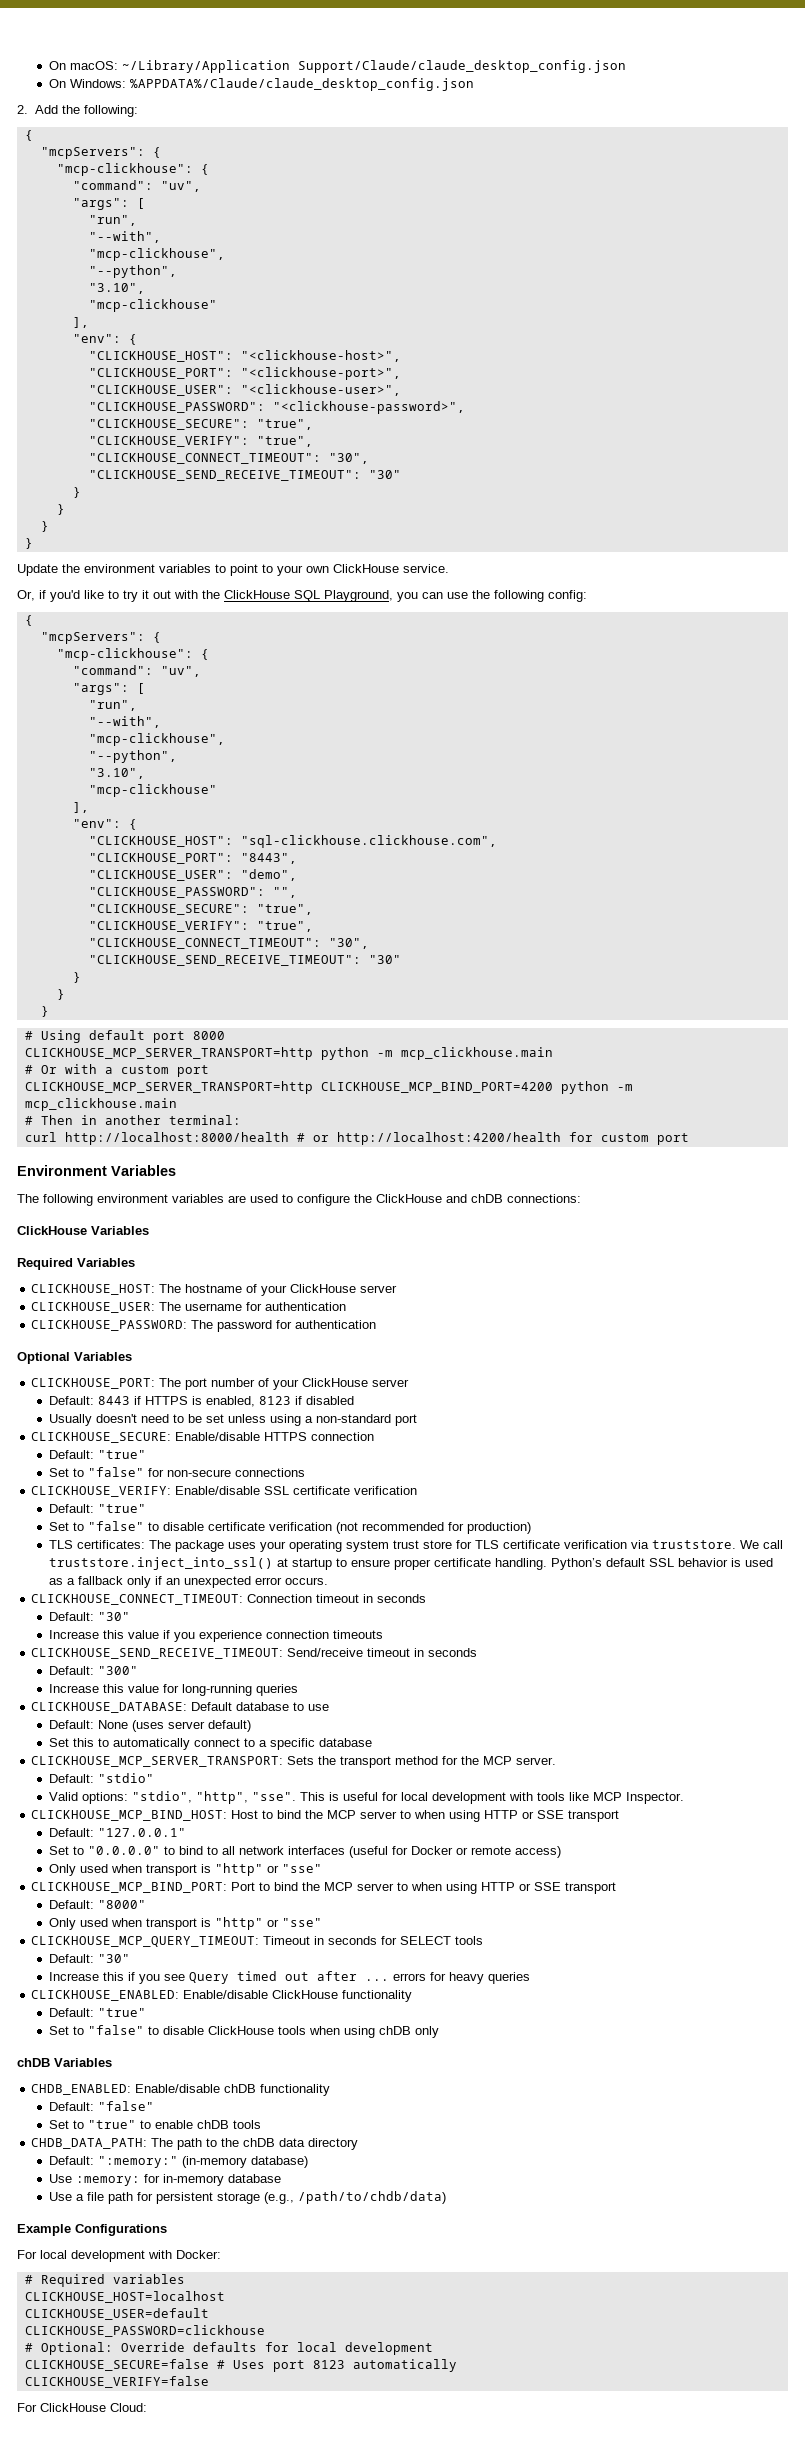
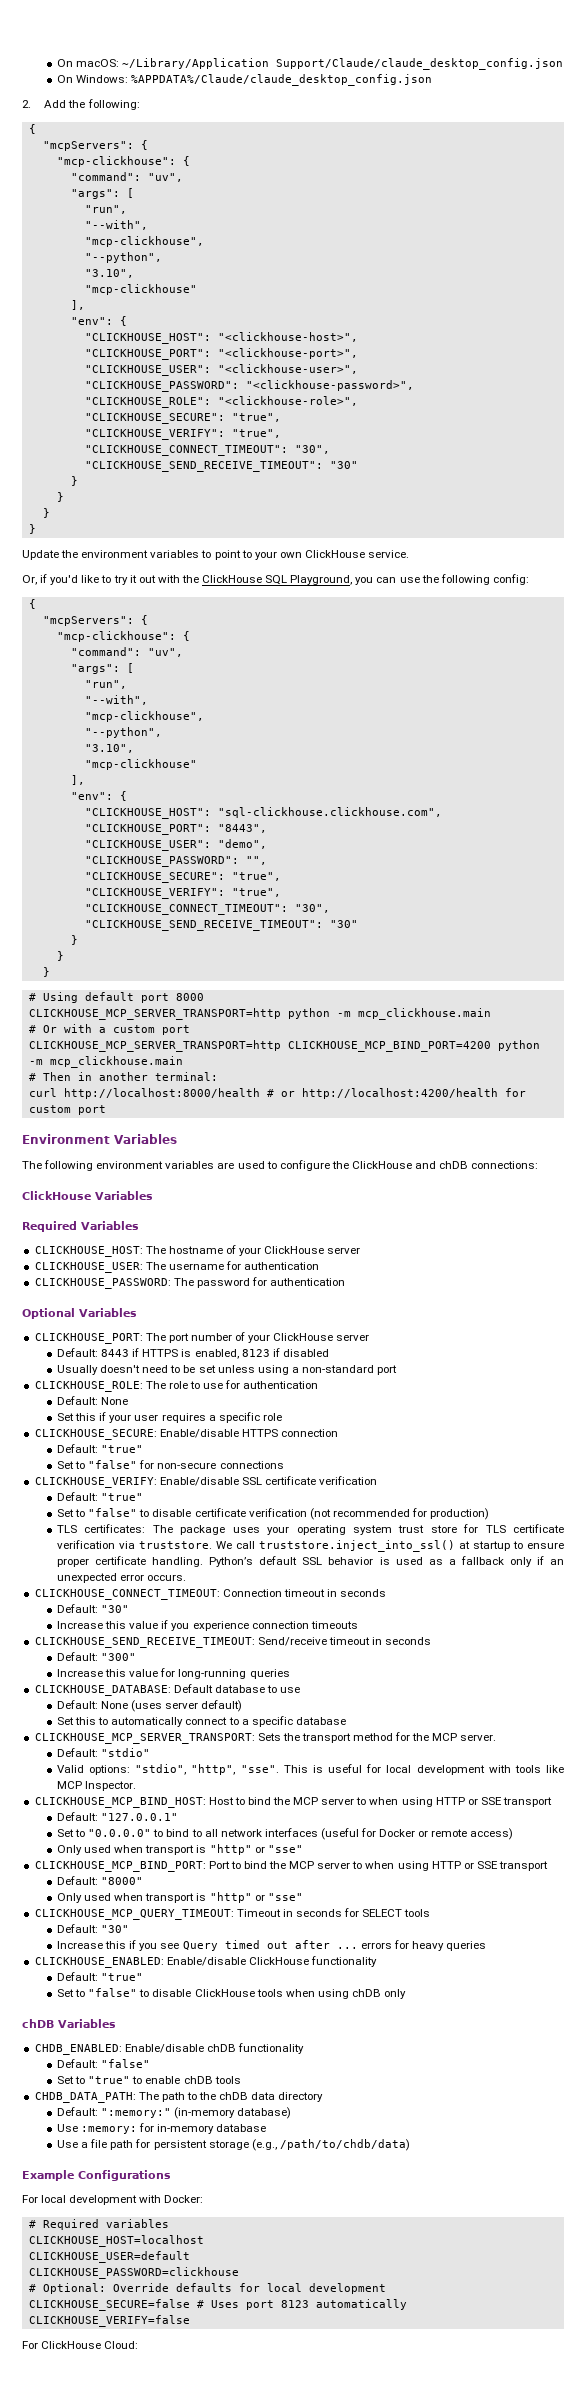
+ "CLICKHOUSE_ROLE": "<clickhouse-role>",
+ CLICKHOUSE_ROLE: The role to use for authentication
+ Default: None
+ Set this if your user requires a specific role

